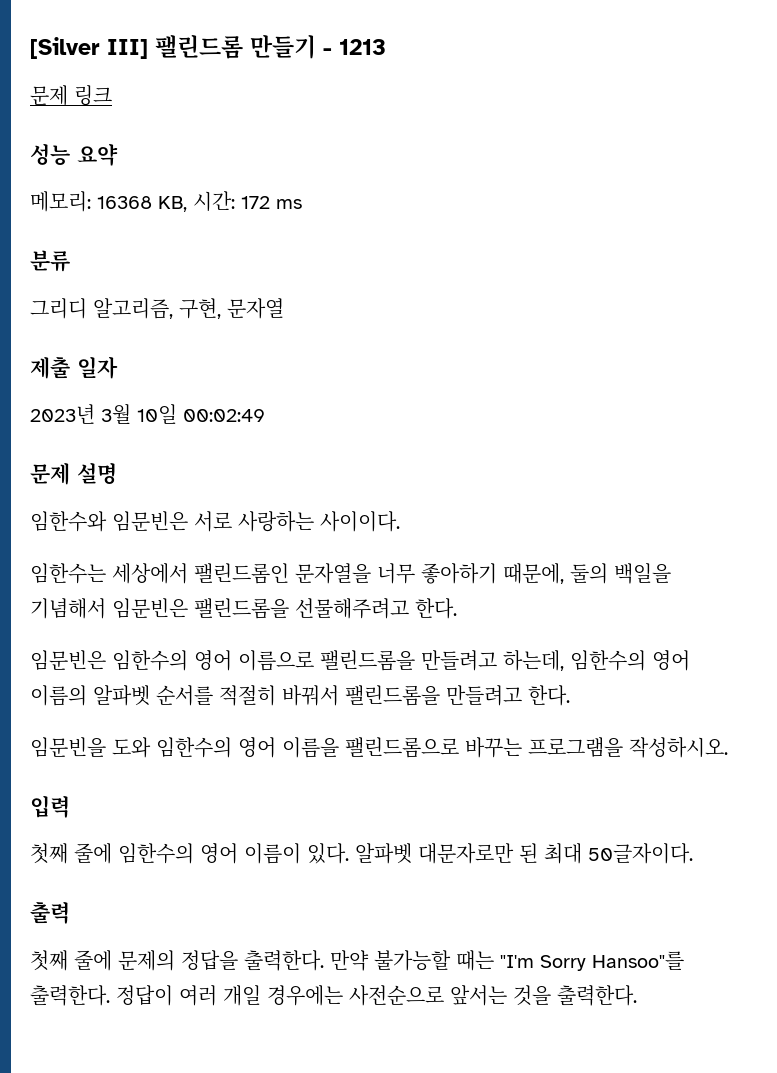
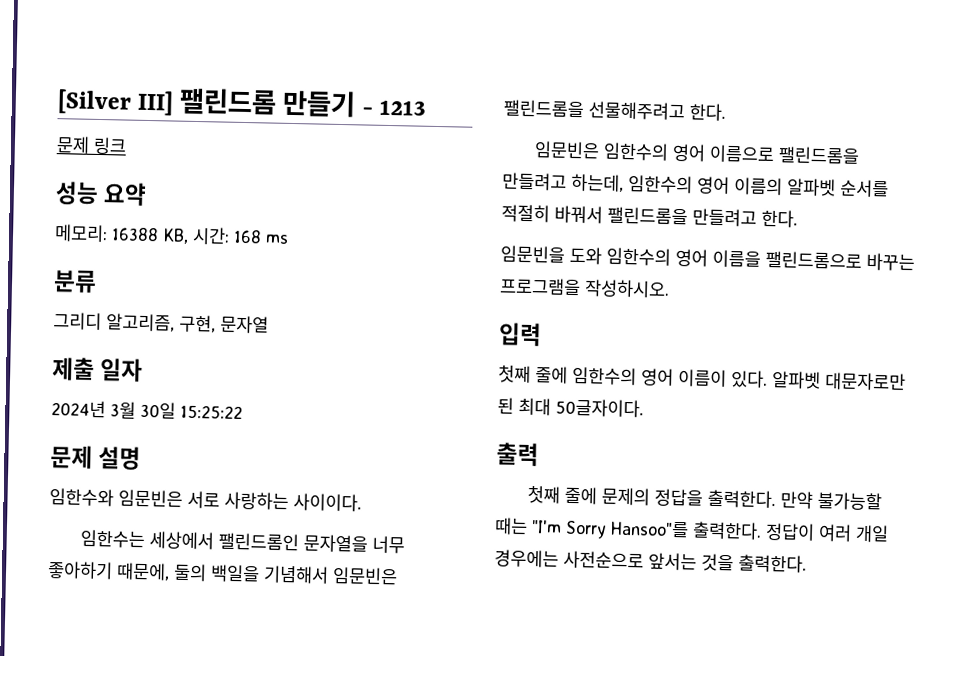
- 메모리: 16368 KB, 시간: 172 ms
+ 메모리: 16388 KB, 시간: 168 ms
- 2023년 3월 10일 00:02:49
+ 2024년 3월 30일 15:25:22

